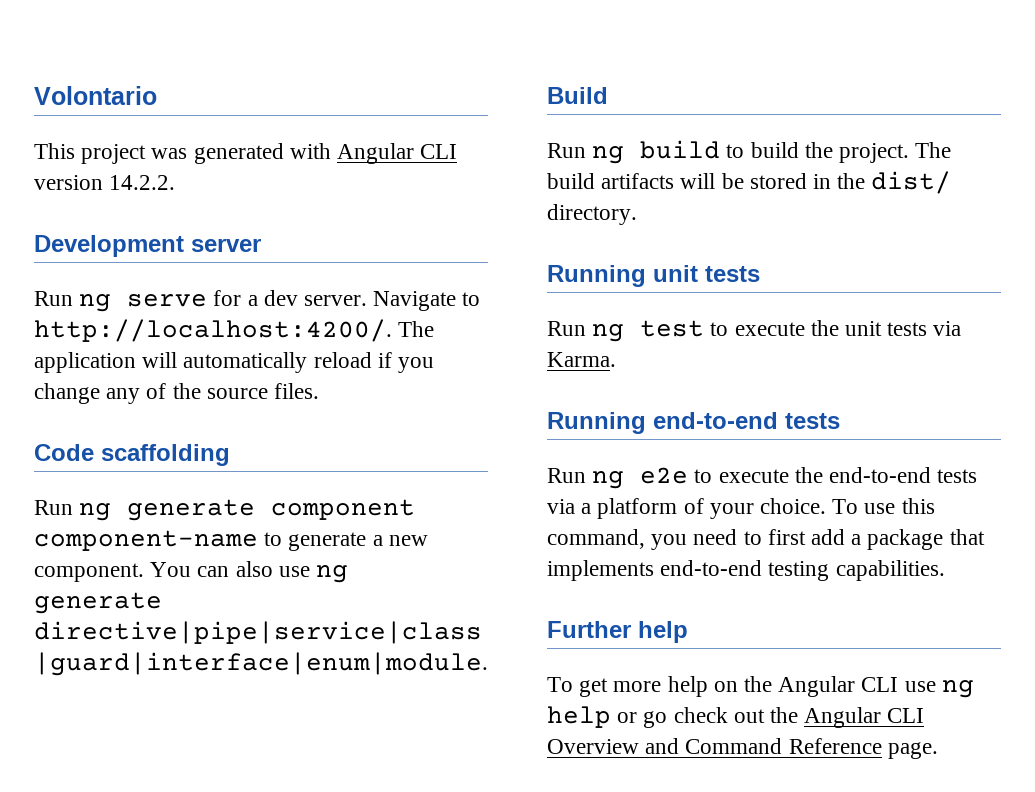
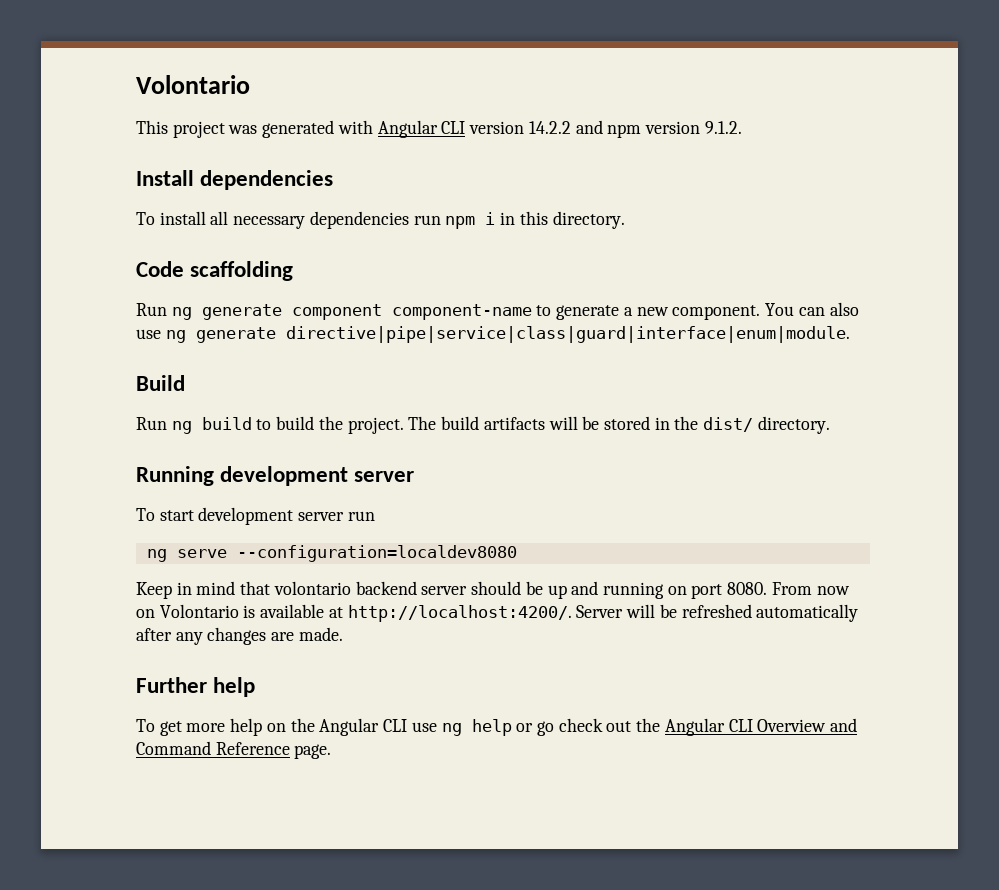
- This project was generated with Angular CLI version 14.2.2.
- Development server
- Run ng serve for a dev server. Navigate to http://localhost:4200/. The application will automatically reload if you change any of the source files.
+ This project was generated with Angular CLI version 14.2.2 and npm version 9.1.2.
+ Install dependencies
+ To install all necessary dependencies run npm i in this directory.
- Running unit tests
- Run ng test to execute the unit tests via Karma.
- Running end-to-end tests
- Run ng e2e to execute the end-to-end tests via a platform of your choice. To use this command, you need to first add a package that implements end-to-end testing capabilities.
+ Running development server
+ To start development server run
+ ng serve --configuration=localdev8080
+ Keep in mind that volontario backend server should be up and running on port 8080. From now on Volontario is available at http://localhost:4200/. Server will be refreshed automatically after any changes are made.

